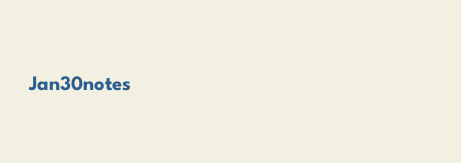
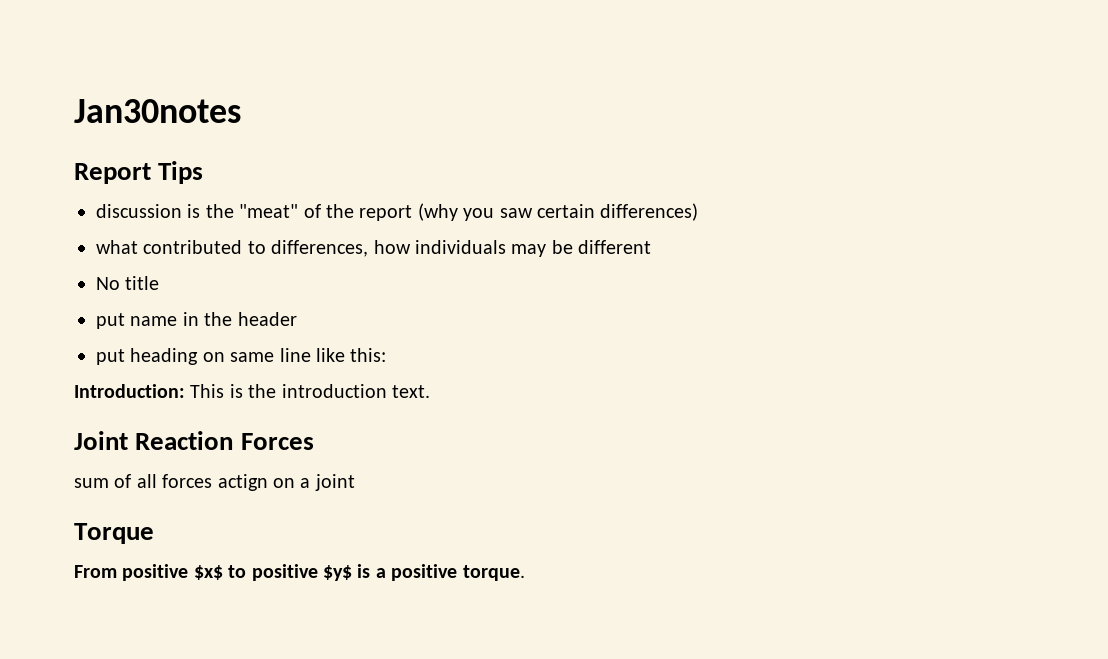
+ Report Tips
+ discussion is the "meat" of the report (why you saw certain differences)
+ what contributed to differences, how individuals may be different
+ No title
+ put name in the header
+ put heading on same line like this:
+ Introduction: This is the introduction text.
+ Joint Reaction Forces
+ sum of all forces actign on a joint
+ Torque
+ From positive $x$ to positive $y$ is a positive torque.

